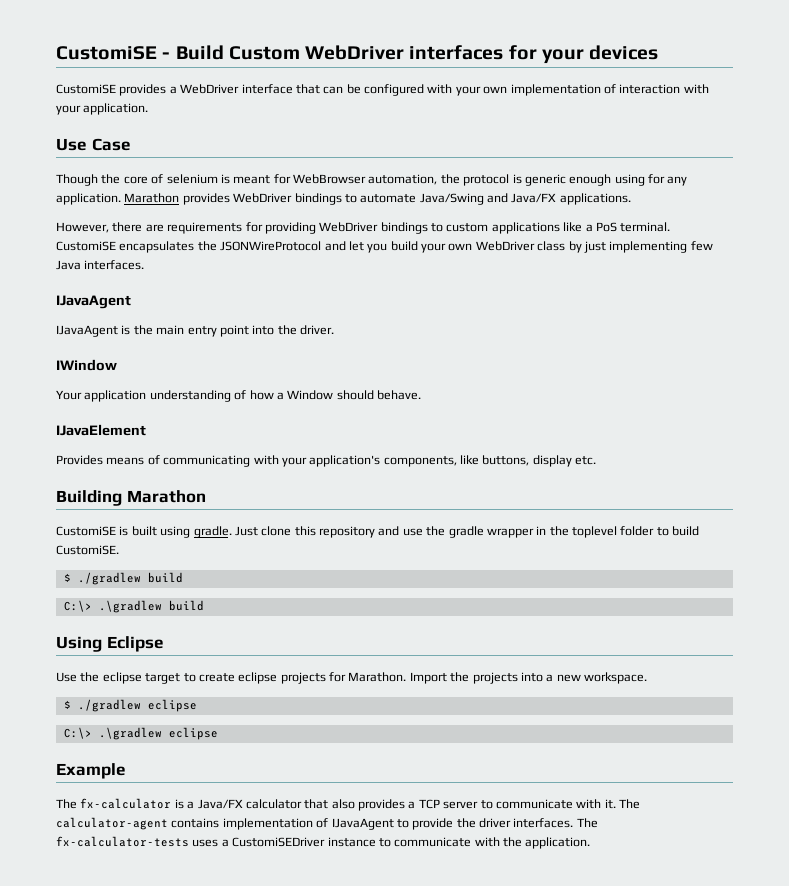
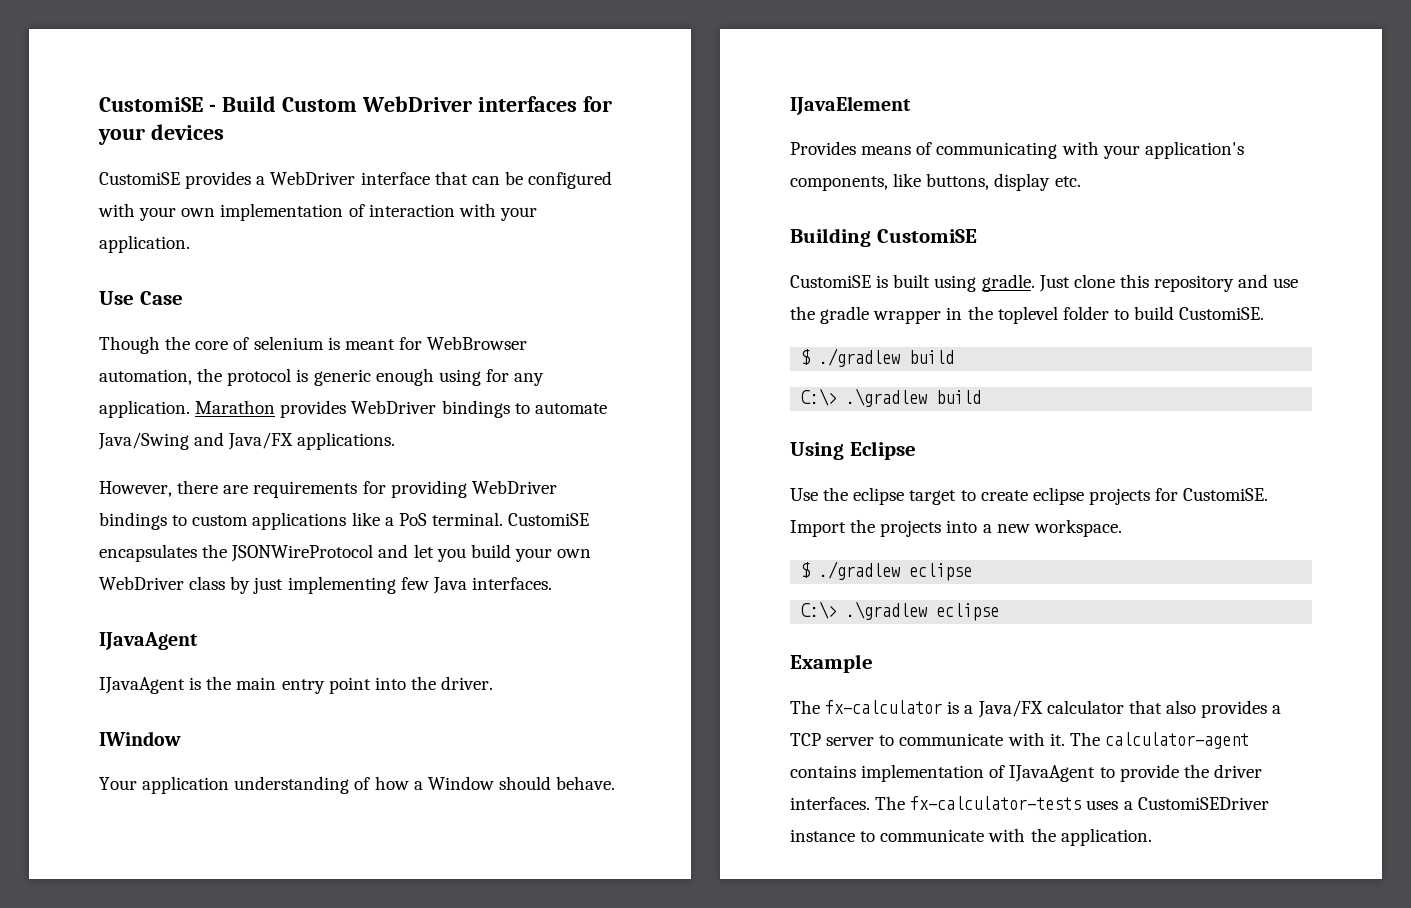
- Building Marathon
+ Building CustomiSE
- Use the eclipse target to create eclipse projects for Marathon.
+ Use the eclipse target to create eclipse projects for CustomiSE.

